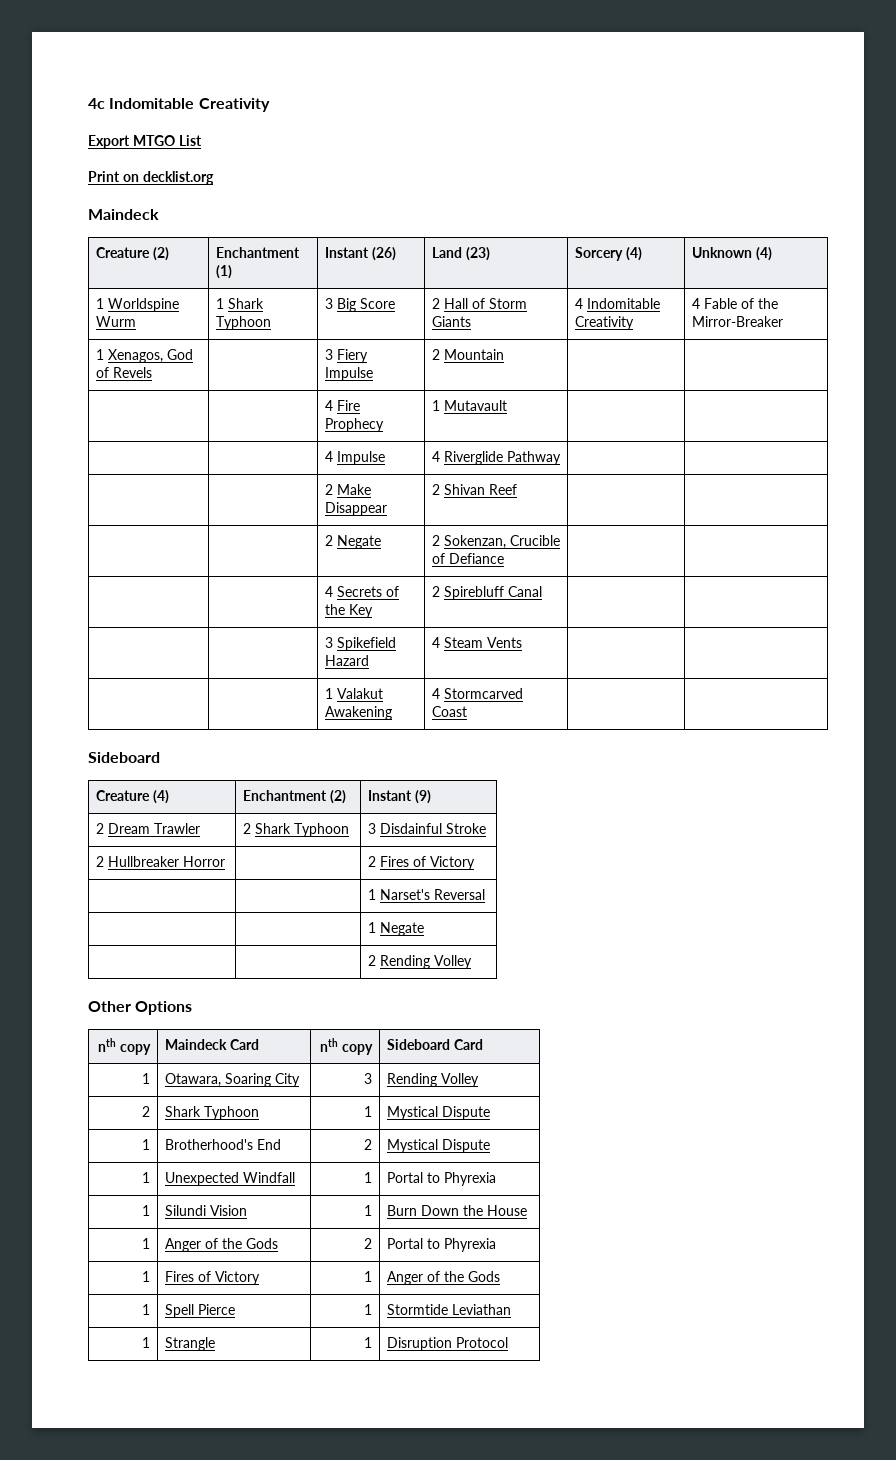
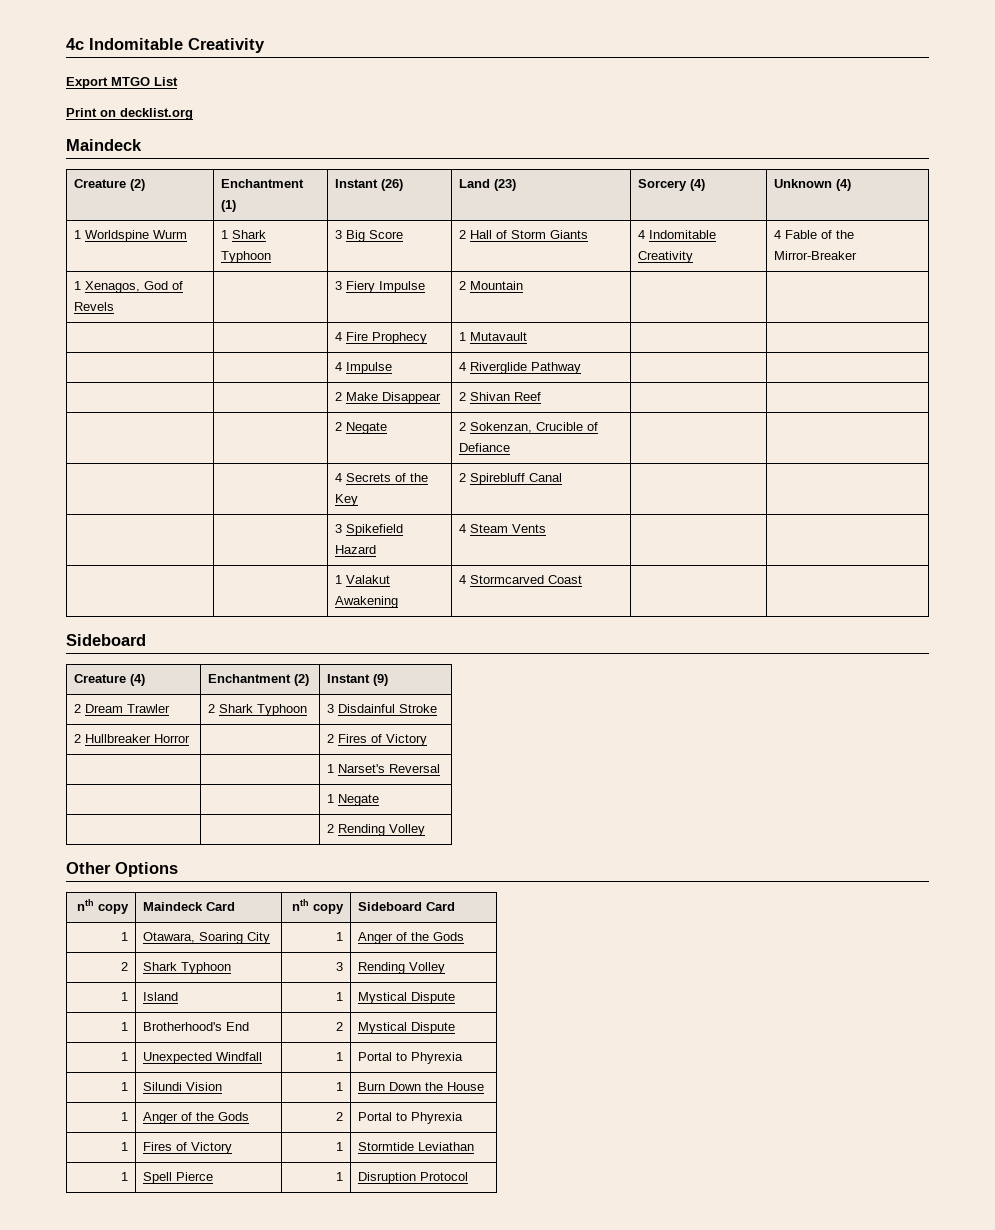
- 1 | Otawara, Soaring City | 3 | Rending Volley
+ 1 | Otawara, Soaring City | 1 | Anger of the Gods
+ 2 | Shark Typhoon | 3 | Rending Volley
- 2 | Shark Typhoon | 1 | Mystical Dispute
+ 1 | Island | 1 | Mystical Dispute
- 1 | Fires of Victory | 1 | Anger of the Gods
+ 1 | Fires of Victory | 1 | Stormtide Leviathan
- 1 | Spell Pierce | 1 | Stormtide Leviathan
- 1 | Strangle | 1 | Disruption Protocol
+ 1 | Spell Pierce | 1 | Disruption Protocol

